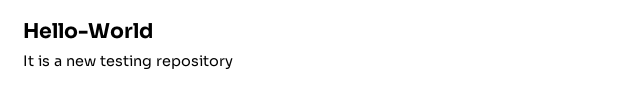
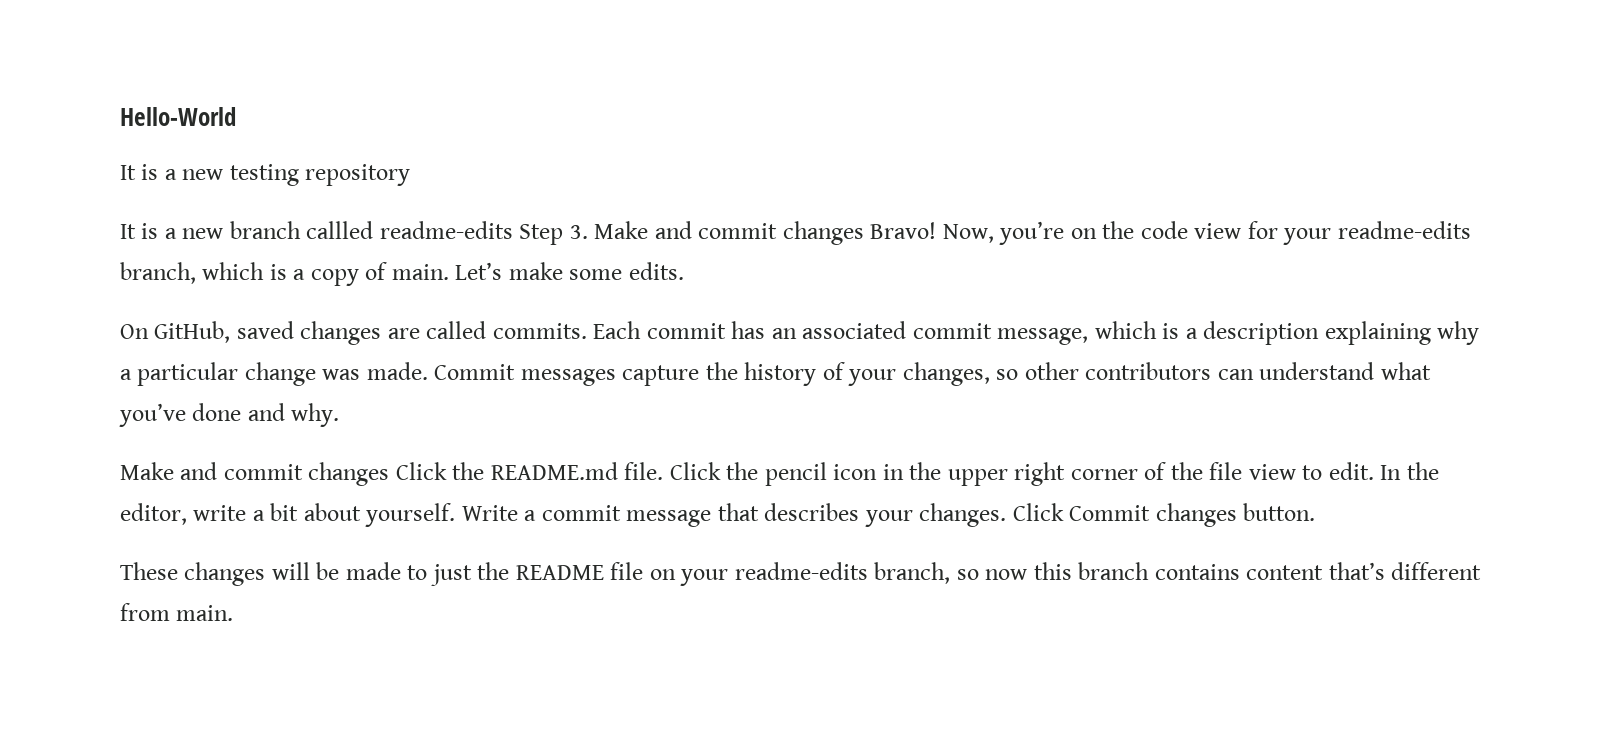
+ It is a new branch callled readme-edits Step 3. Make and commit changes Bravo! Now, you’re on the code view for your readme-edits branch, which is a copy of main. Let’s make some edits.
+ On GitHub, saved changes are called commits. Each commit has an associated commit message, which is a description explaining why a particular change was made. Commit messages capture the history of your changes, so other contributors can understand what you’ve done and why.
+ Make and commit changes Click the README.md file. Click the pencil icon in the upper right corner of the file view to edit. In the editor, write a bit about yourself. Write a commit message that describes your changes. Click Commit changes button.
+ These changes will be made to just the README file on your readme-edits branch, so now this branch contains content that’s different from main.

